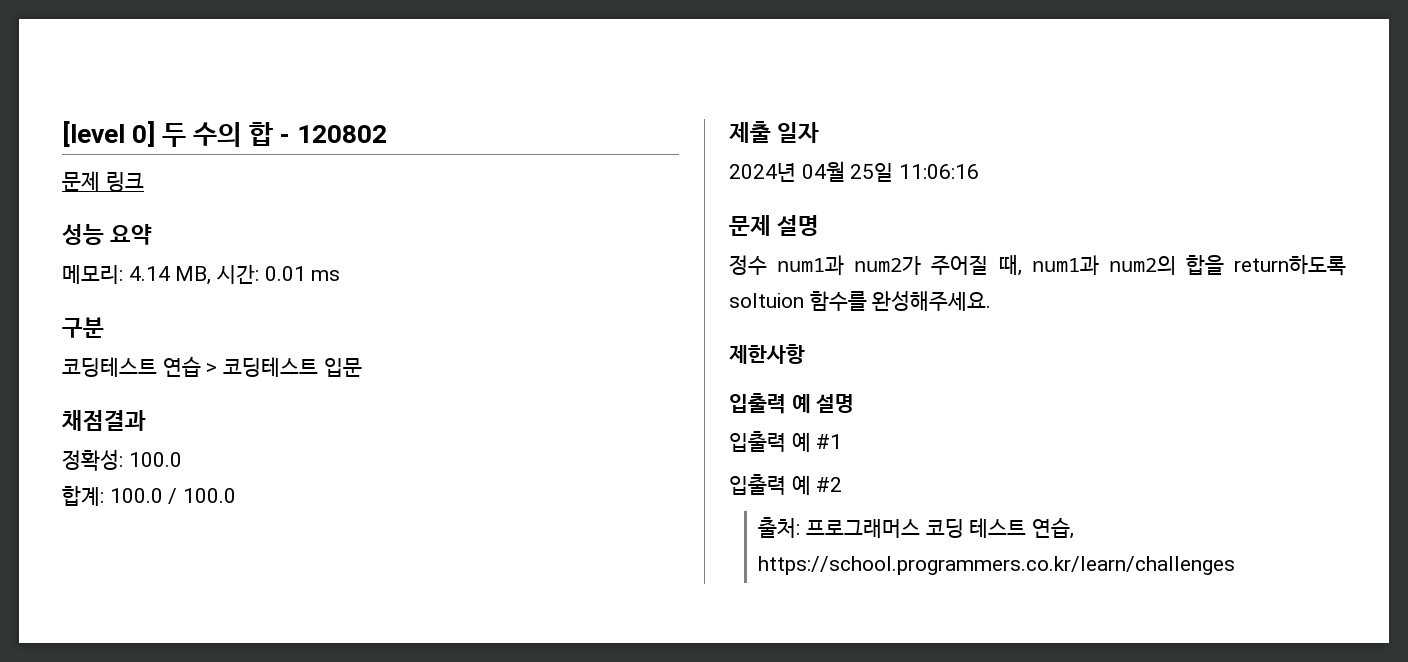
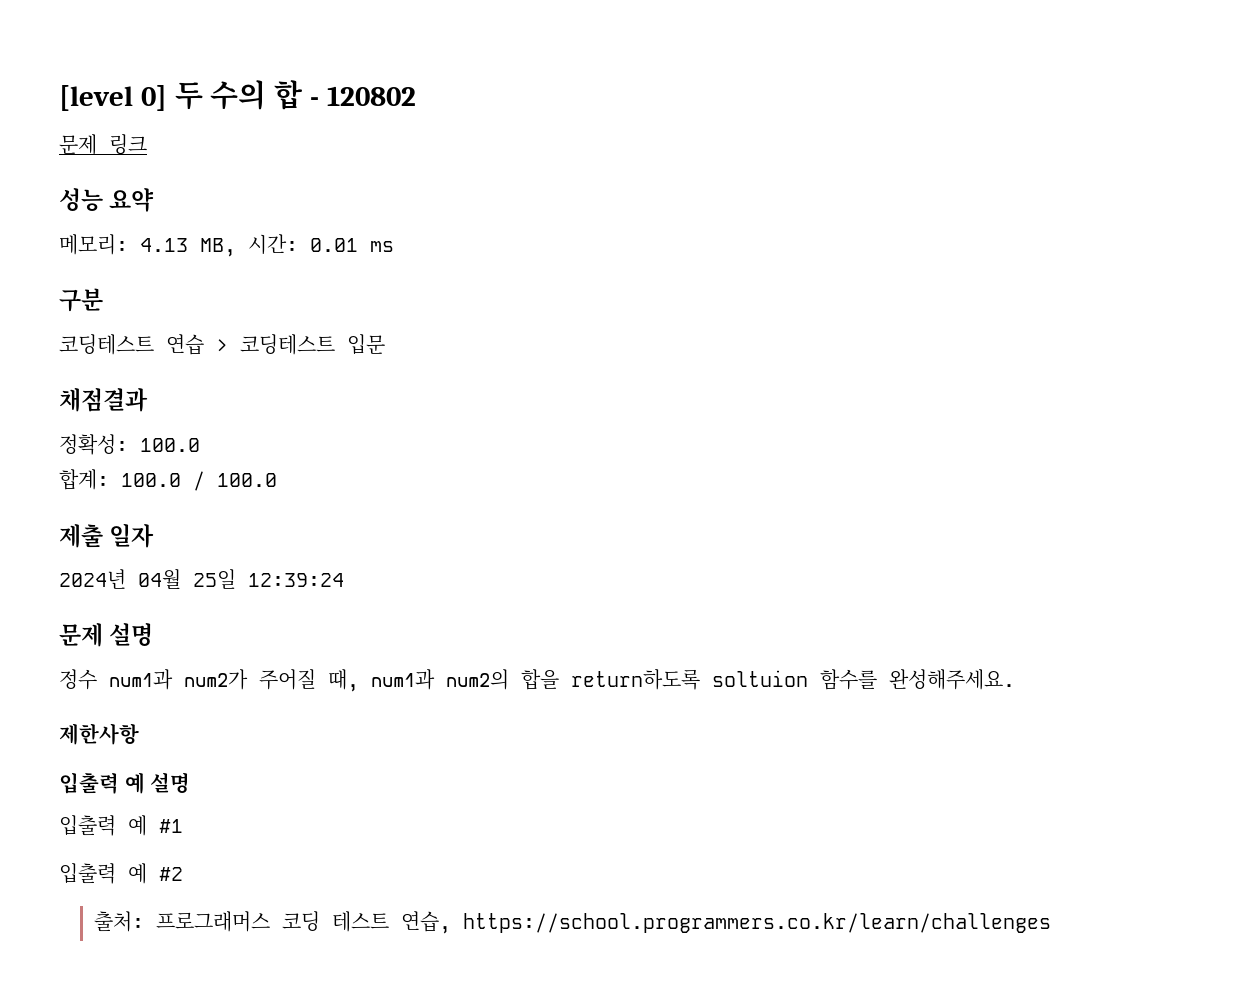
- 메모리: 4.14 MB, 시간: 0.01 ms
+ 메모리: 4.13 MB, 시간: 0.01 ms
- 2024년 04월 25일 11:06:16
+ 2024년 04월 25일 12:39:24

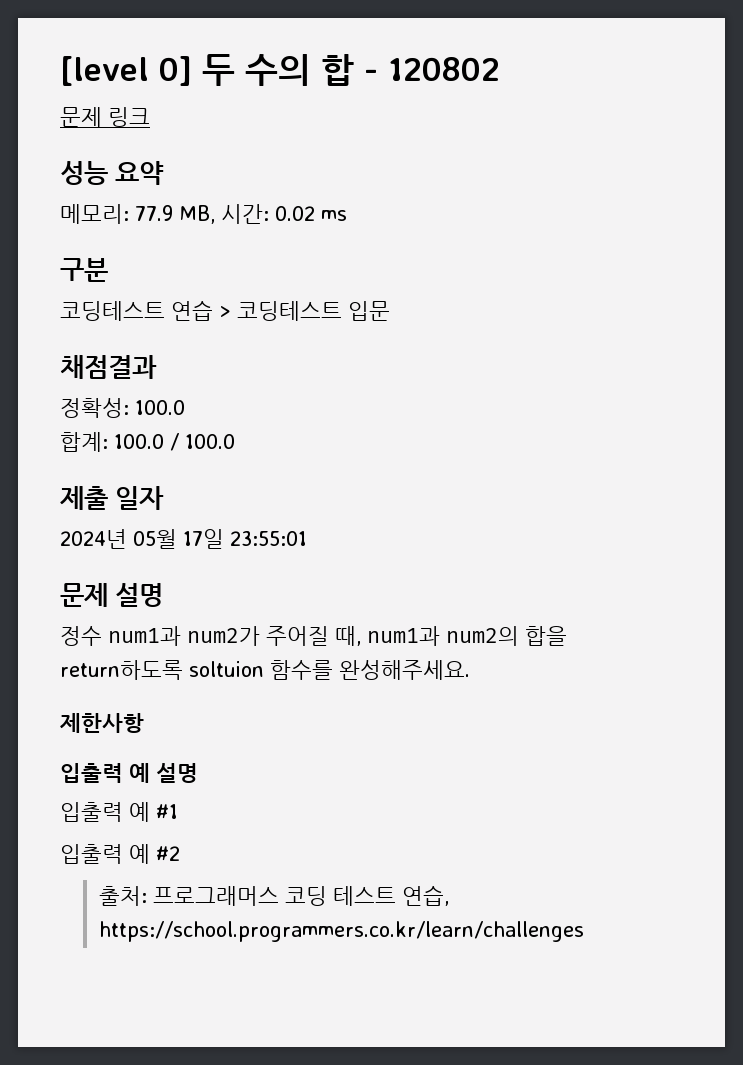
- 메모리: 4.13 MB, 시간: 0.01 ms
+ 메모리: 77.9 MB, 시간: 0.02 ms
- 2024년 04월 25일 12:39:24
+ 2024년 05월 17일 23:55:01

